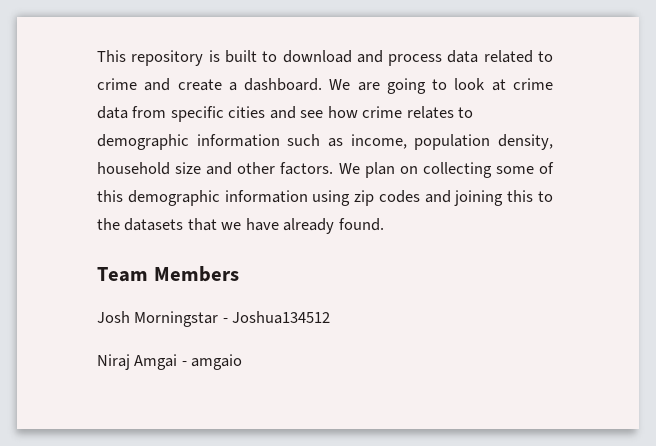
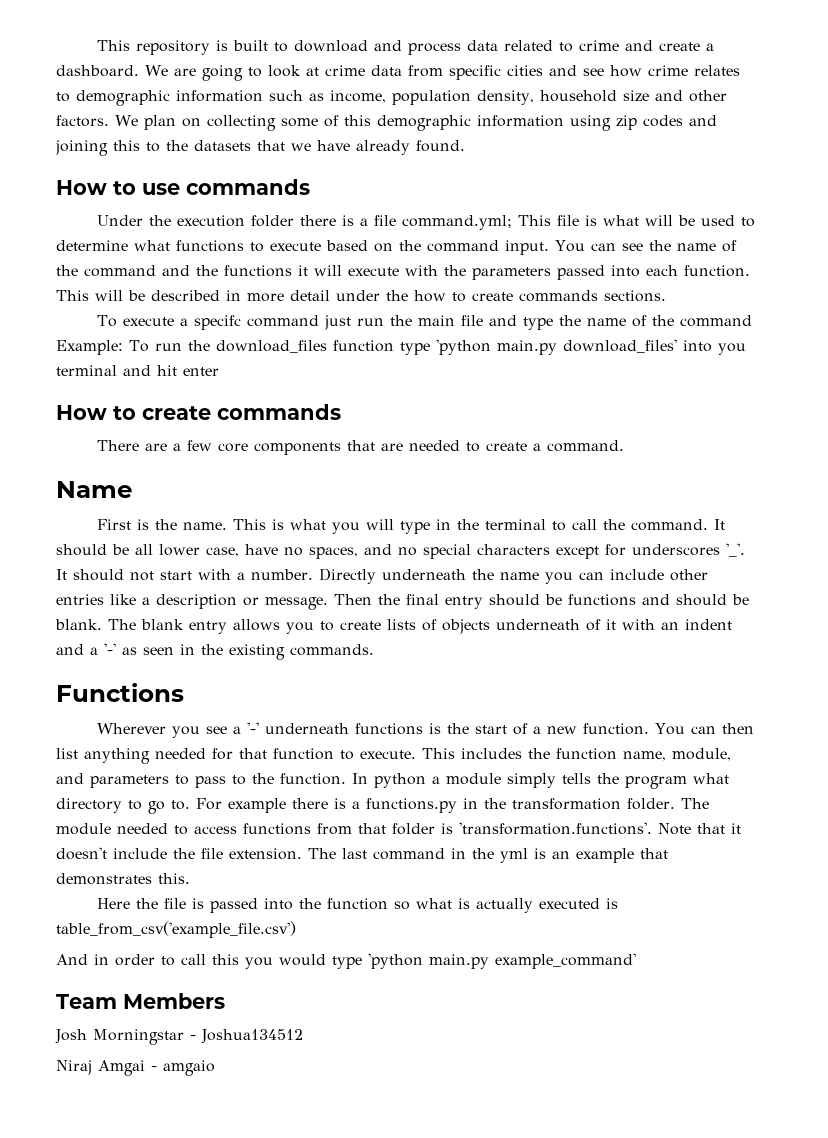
+ How to use commands
+ Under the execution folder there is a file command.yml; This file is what will be used to determine what functions to execute based on the command input. You can see the name of the command and the functions it will execute with the parameters passed into each function. This will be described in more detail under the how to create commands sections.
+ To execute a specifc command just run the main file and type the name of the command Example: To run the download_files function type 'python main.py download_files' into you terminal and hit enter
+ How to create commands
+ There are a few core components that are needed to create a command.
+ Name
+ First is the name. This is what you will type in the terminal to call the command. It should be all lower case, have no spaces, and no special characters except for underscores '_'. It should not start with a number. Directly underneath the name you can include other entries like a description or message. Then the final entry should be functions and should be blank. The blank entry allows you to create lists of objects underneath of it with an indent and a '-' as seen in the existing commands.
+ Functions
+ Wherever you see a '-' underneath functions is the start of a new function. You can then list anything needed for that function to execute. This includes the function name, module, and parameters to pass to the function. In python a module simply tells the program what directory to go to. For example there is a functions.py in the transformation folder. The module needed to access functions from that folder is 'transformation.functions'. Note that it doesn't include the file extension. The last command in the yml is an example that demonstrates this.
+ Here the file is passed into the function so what is actually executed is table_from_csv('example_file.csv')
+ And in order to call this you would type 'python main.py example_command'

